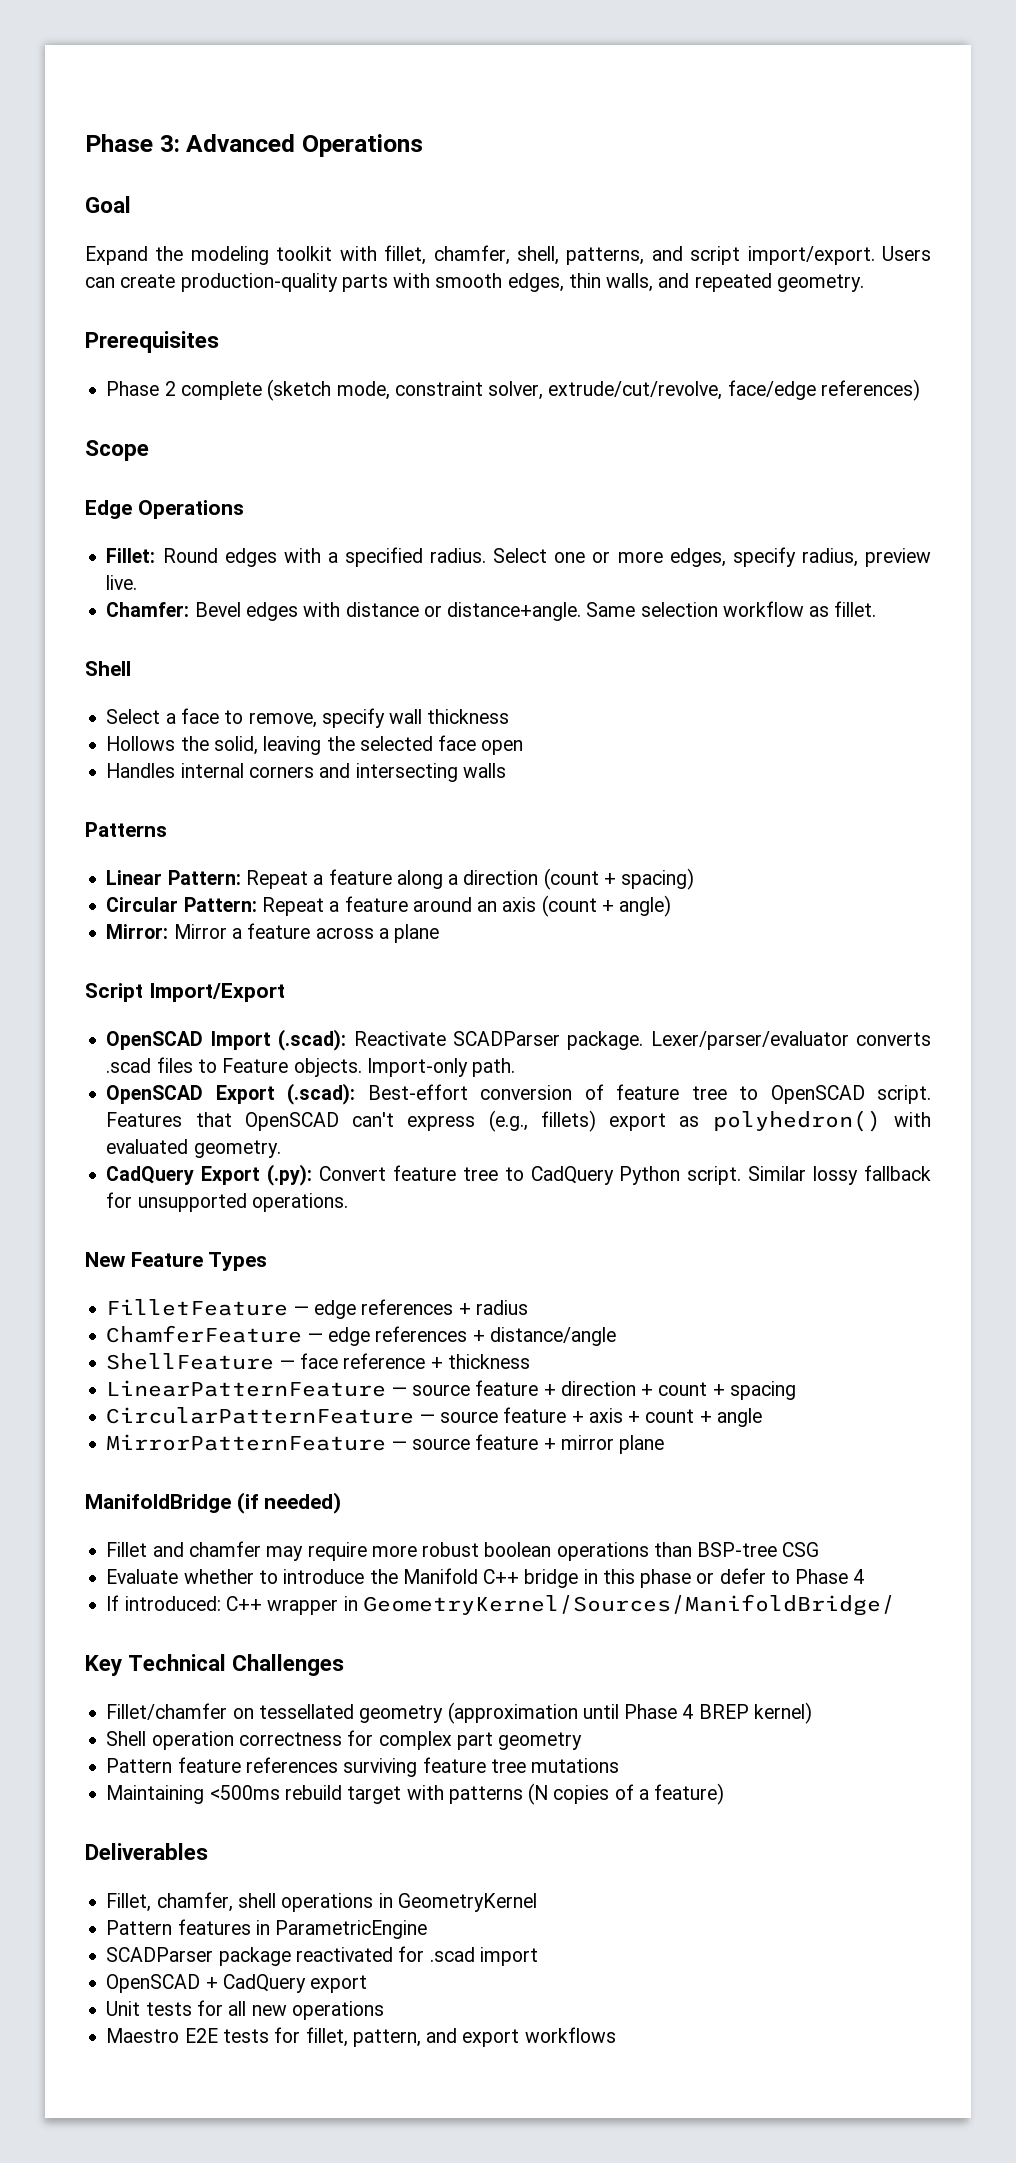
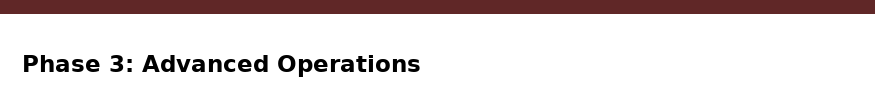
- Goal
- Expand the modeling toolkit with fillet, chamfer, shell, patterns, and script import/export. Users can create production-quality parts with smooth edges, thin walls, and repeated geometry.
- Prerequisites
- Phase 2 complete (sketch mode, constraint solver, extrude/cut/revolve, face/edge references)
- Scope
- Edge Operations
- Fillet: Round edges with a specified radius. Select one or more edges, specify radius, preview live.
- Chamfer: Bevel edges with distance or distance+angle. Same selection workflow as fillet.
- Shell
- Select a face to remove, specify wall thickness
- Hollows the solid, leaving the selected face open
- Handles internal corners and intersecting walls
- Patterns
- Linear Pattern: Repeat a feature along a direction (count + spacing)
- Circular Pattern: Repeat a feature around an axis (count + angle)
- Mirror: Mirror a feature across a plane
- Script Import/Export
- OpenSCAD Import (.scad): Reactivate SCADParser package. Lexer/parser/evaluator converts .scad files to Feature objects. Import-only path.
- OpenSCAD Export (.scad): Best-effort conversion of feature tree to OpenSCAD script. Features that OpenSCAD can't express (e.g., fillets) export as polyhedron() with evaluated geometry.
- CadQuery Export (.py): Convert feature tree to CadQuery Python script. Similar lossy fallback for unsupported operations.
- New Feature Types
- FilletFeature — edge references + radius
- ChamferFeature — edge references + distance/angle
- ShellFeature — face reference + thickness
- LinearPatternFeature — source feature + direction + count + spacing
- CircularPatternFeature — source feature + axis + count + angle
- MirrorPatternFeature — source feature + mirror plane
- ManifoldBridge (if needed)
- Fillet and chamfer may require more robust boolean operations than BSP-tree CSG
- Evaluate whether to introduce the Manifold C++ bridge in this phase or defer to Phase 4
- If introduced: C++ wrapper in GeometryKernel/Sources/ManifoldBridge/
- Key Technical Challenges
- Fillet/chamfer on tessellated geometry (approximation until Phase 4 BREP kernel)
- Shell operation correctness for complex part geometry
- Pattern feature references surviving feature tree mutations
- Maintaining <500ms rebuild target with patterns (N copies of a feature)
- Deliverables
- Fillet, chamfer, shell operations in GeometryKernel
- Pattern features in ParametricEngine
- SCADParser package reactivated for .scad import
- OpenSCAD + CadQuery export
- Unit tests for all new operations
- Maestro E2E tests for fillet, pattern, and export workflows

